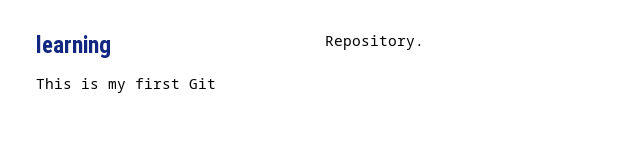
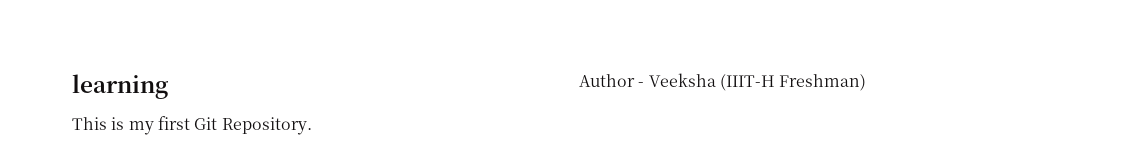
+ Author - Veeksha (IIIT-H Freshman)

